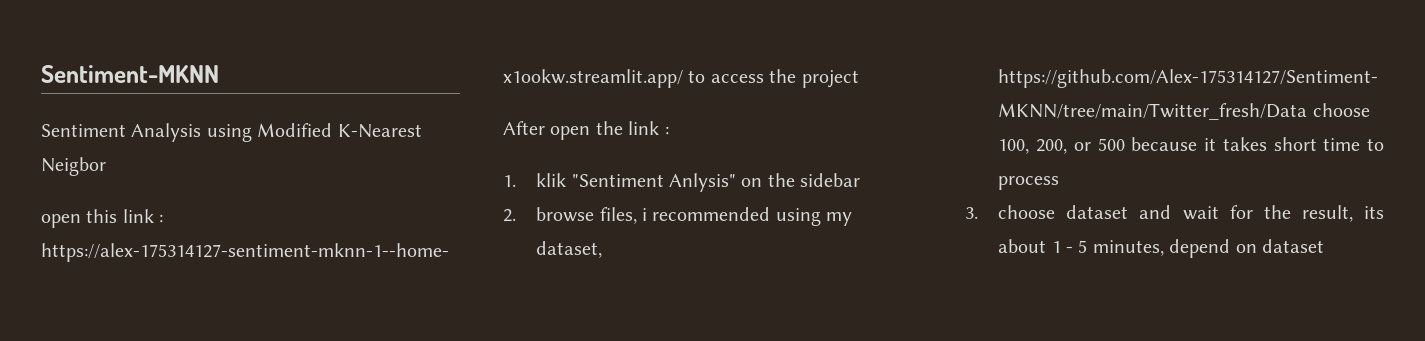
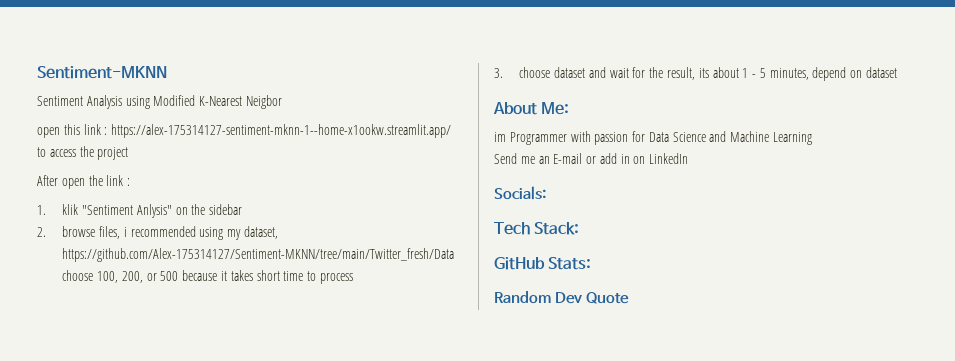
+ About Me:
+ im Programmer with passion for Data Science and Machine Learning
+ Send me an E-mail or add in on LinkedIn
+ Socials:
+ Tech Stack:
+ GitHub Stats:
+ Random Dev Quote

